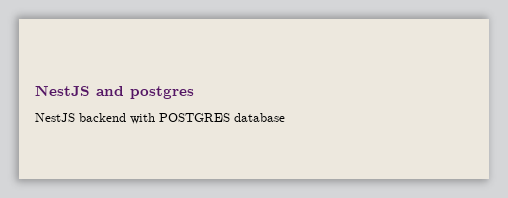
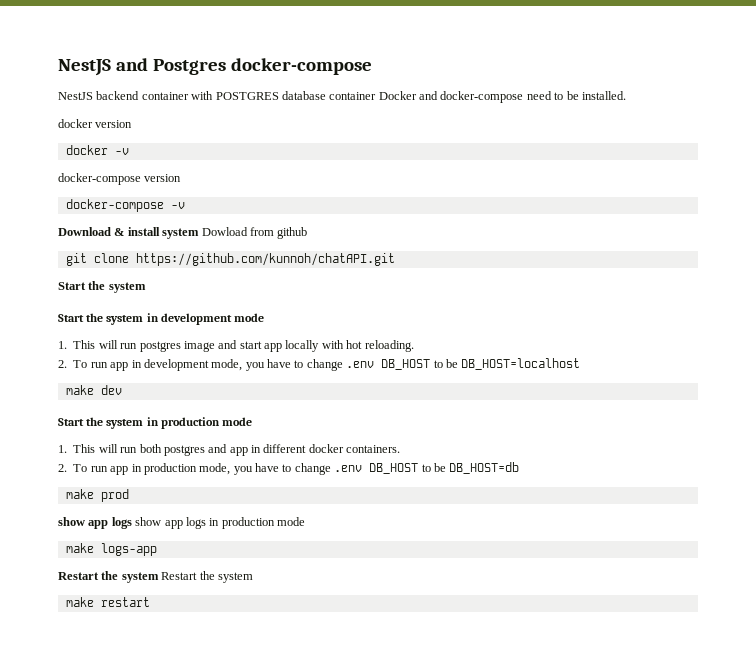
- NestJS and postgres
+ NestJS and Postgres docker-compose
- NestJS backend with POSTGRES database
+ NestJS backend container with POSTGRES database container Docker and docker-compose need to be installed.
+ docker version
+ docker -v
+ docker-compose version
+ docker-compose -v
+ Download & install system Dowload from github
+ git clone https://github.com/kunnoh/chatAPI.git
+ Start the system
+ Start the system in development mode
+ 1. This will run postgres image and start app locally with hot reloading.
+ 2. To run app in development mode, you have to change .env DB_HOST to be DB_HOST=localhost
+ make dev
+ Start the system in production mode
+ 1. This will run both postgres and app in different docker containers.
+ 2. To run app in production mode, you have to change .env DB_HOST to be DB_HOST=db
+ make prod
+ show app logs show app logs in production mode
+ make logs-app
+ Restart the system Restart the system
+ make restart

